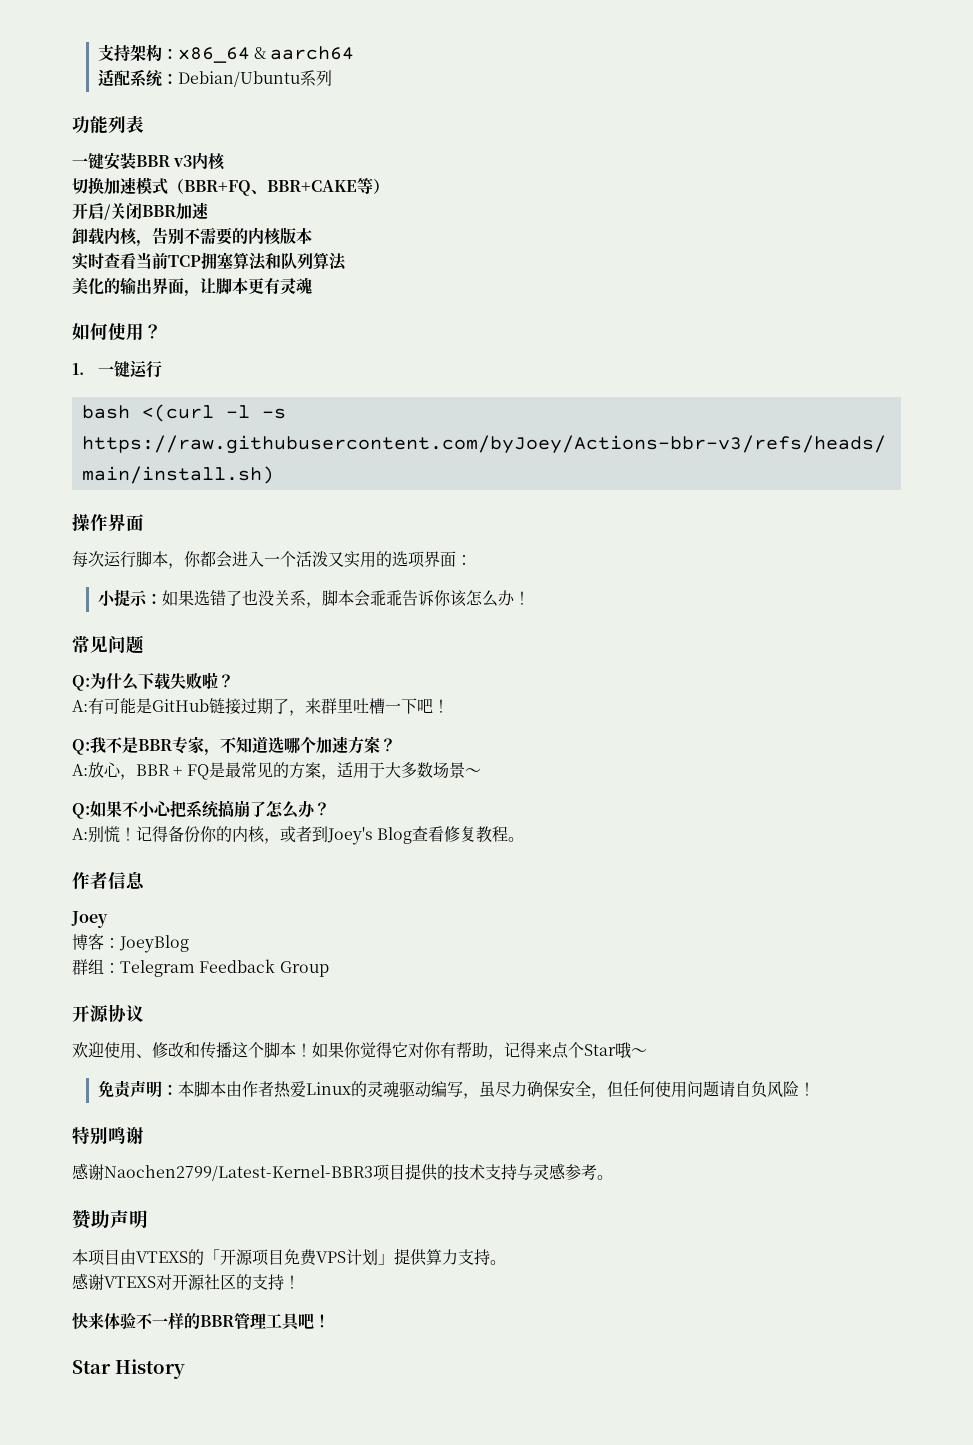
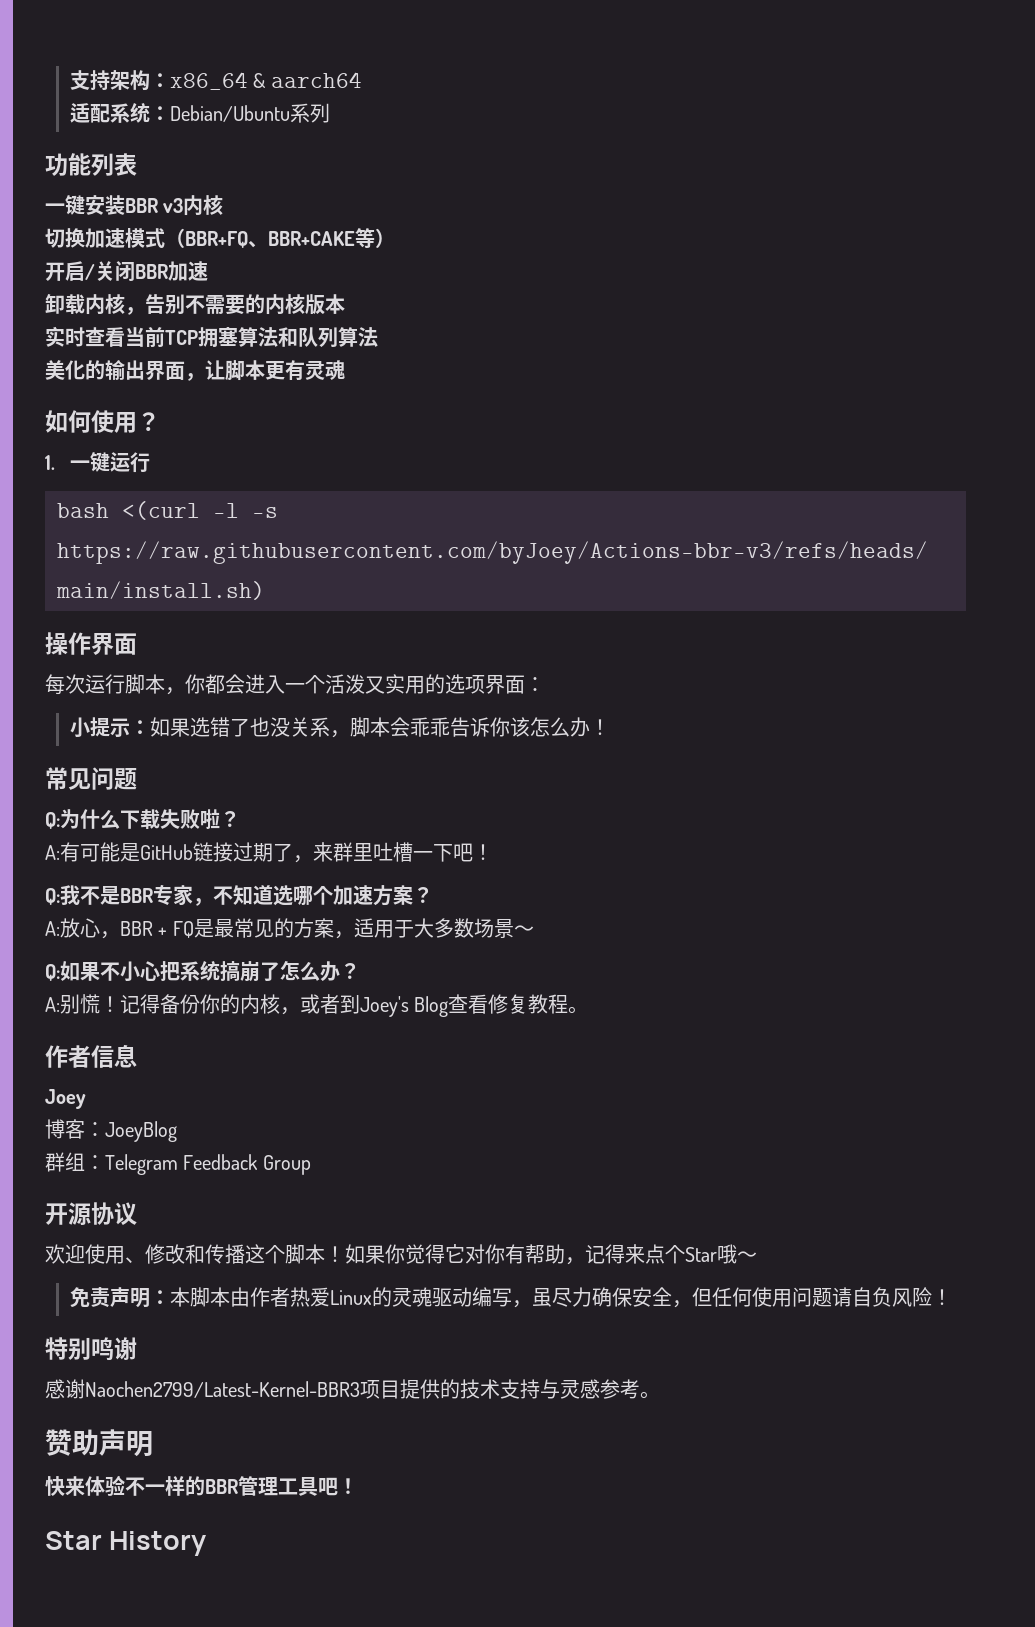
- 本项目由VTEXS的「开源项目免费VPS计划」提供算力支持。
- 感谢VTEXS对开源社区的支持！

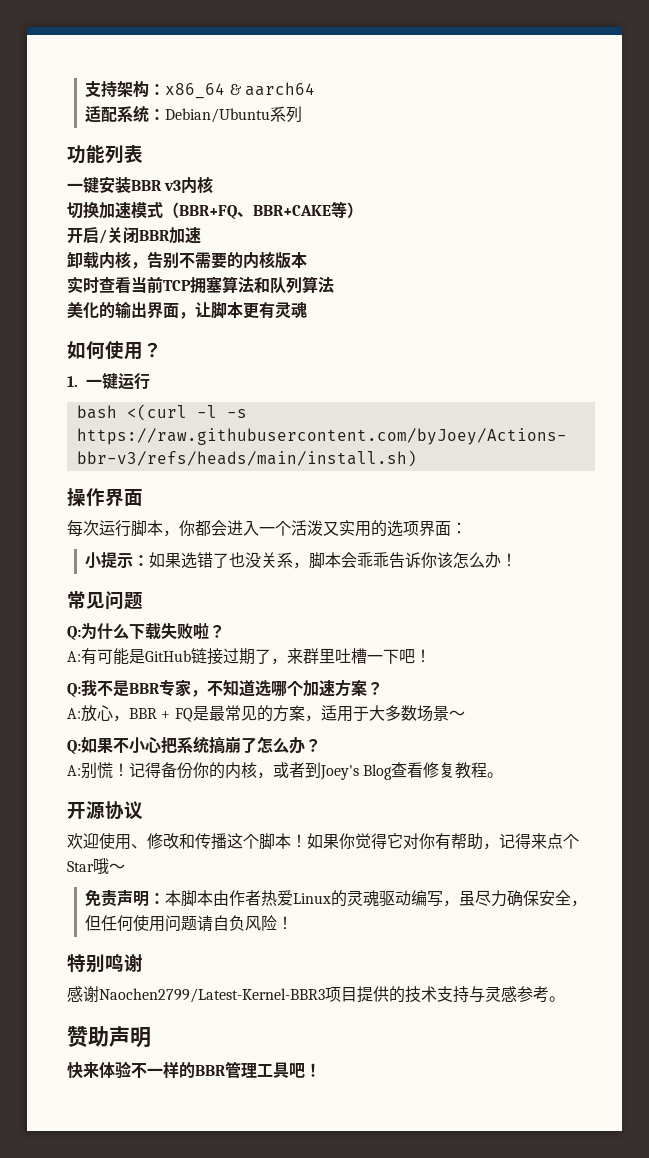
- 作者信息
- Joey
- 博客：JoeyBlog
- 群组：Telegram Feedback Group
- Star History

